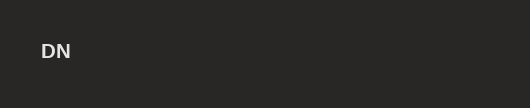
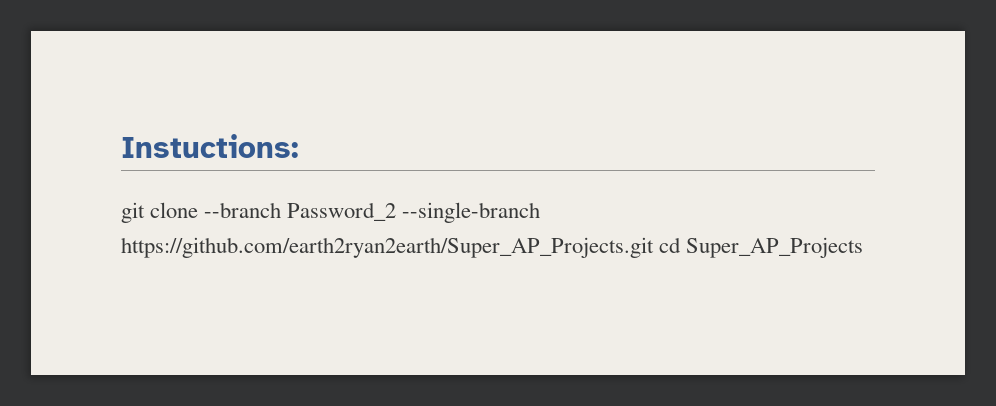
- DN
+ Instuctions:
+ git clone --branch Password_2 --single-branch https://github.com/earth2ryan2earth/Super_AP_Projects.git cd Super_AP_Projects

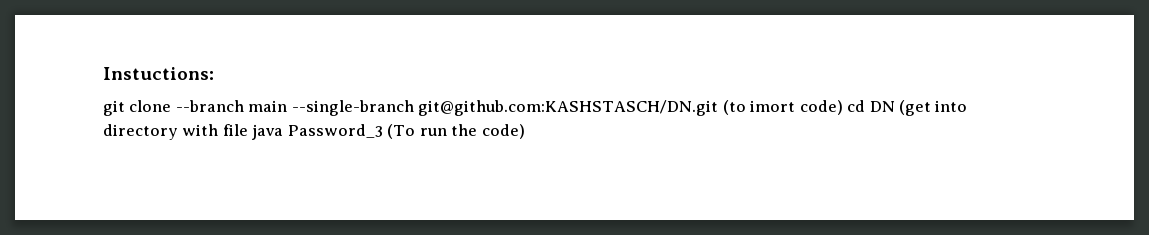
- git clone --branch Password_2 --single-branch https://github.com/earth2ryan2earth/Super_AP_Projects.git cd Super_AP_Projects
+ git clone --branch main --single-branch git@github.com:KASHSTASCH/DN.git (to imort code) cd DN (get into directory with file java Password_3 (To run the code)

